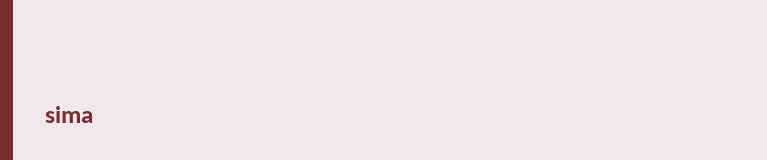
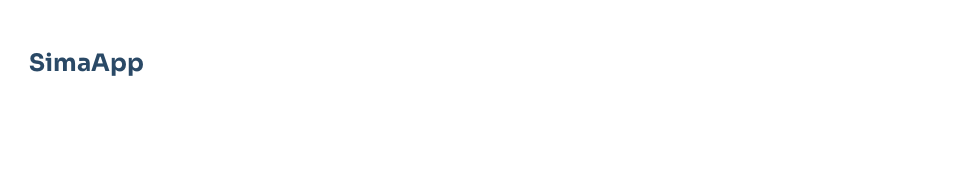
- sima
+ SimaApp

